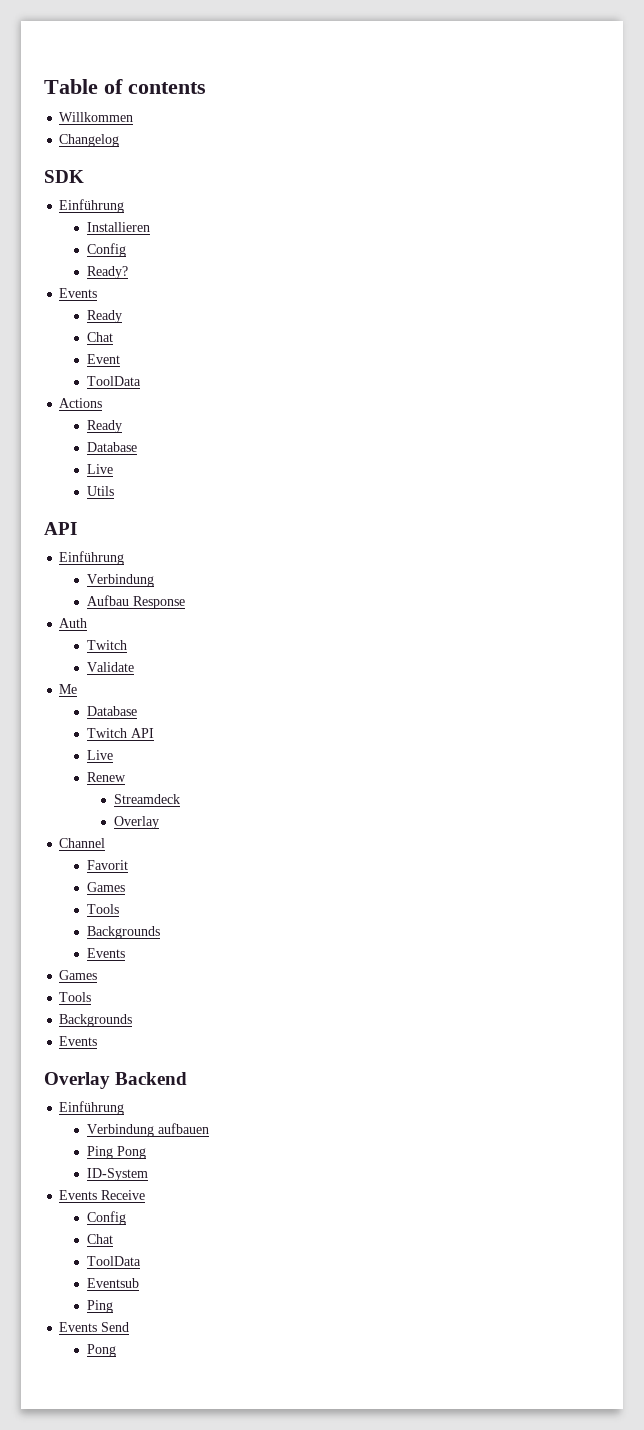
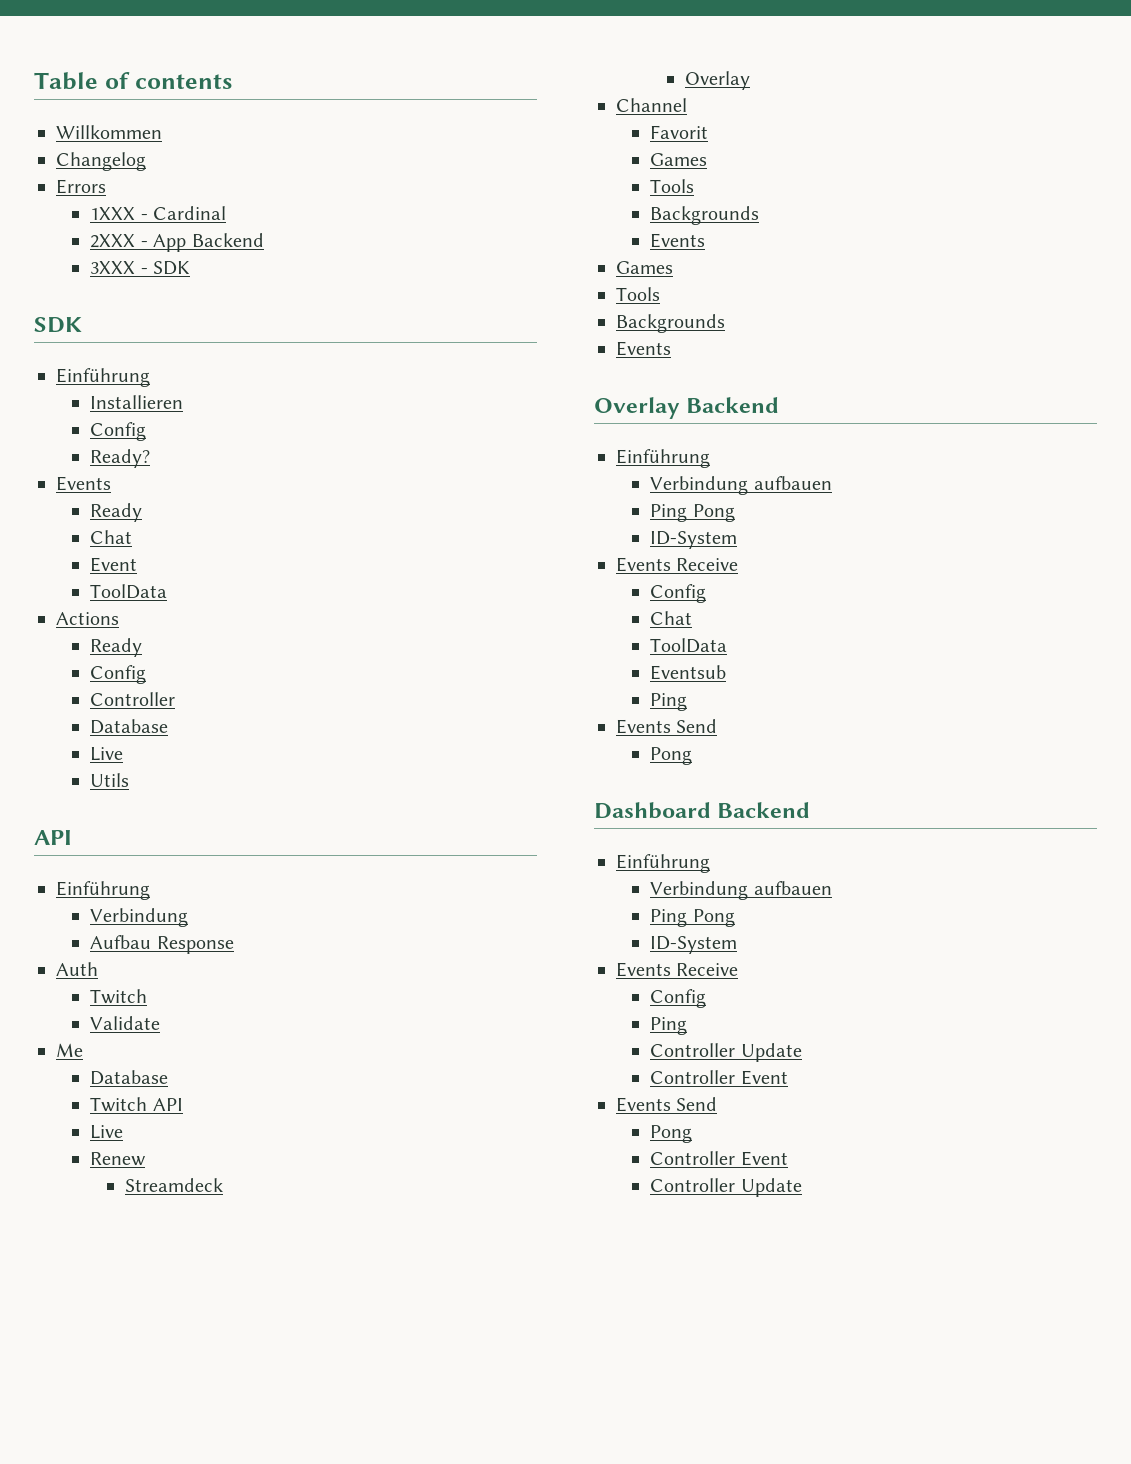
+ Errors
+ 1XXX - Cardinal
+ 2XXX - App Backend
+ 3XXX - SDK
  Actions
  Ready
+ Config
+ Controller
+ Dashboard Backend
+ Einführung
+ Verbindung aufbauen
+ Ping Pong
+ ID-System
+ Events Receive
+ Config
+ Ping
+ Controller Update
+ Controller Event
+ Events Send
+ Pong
+ Controller Event
+ Controller Update

